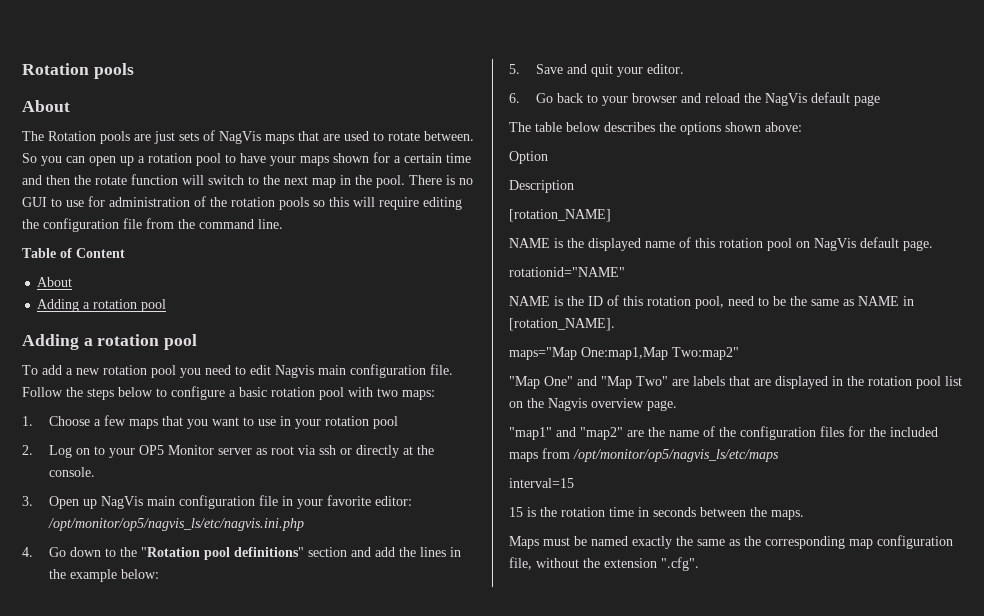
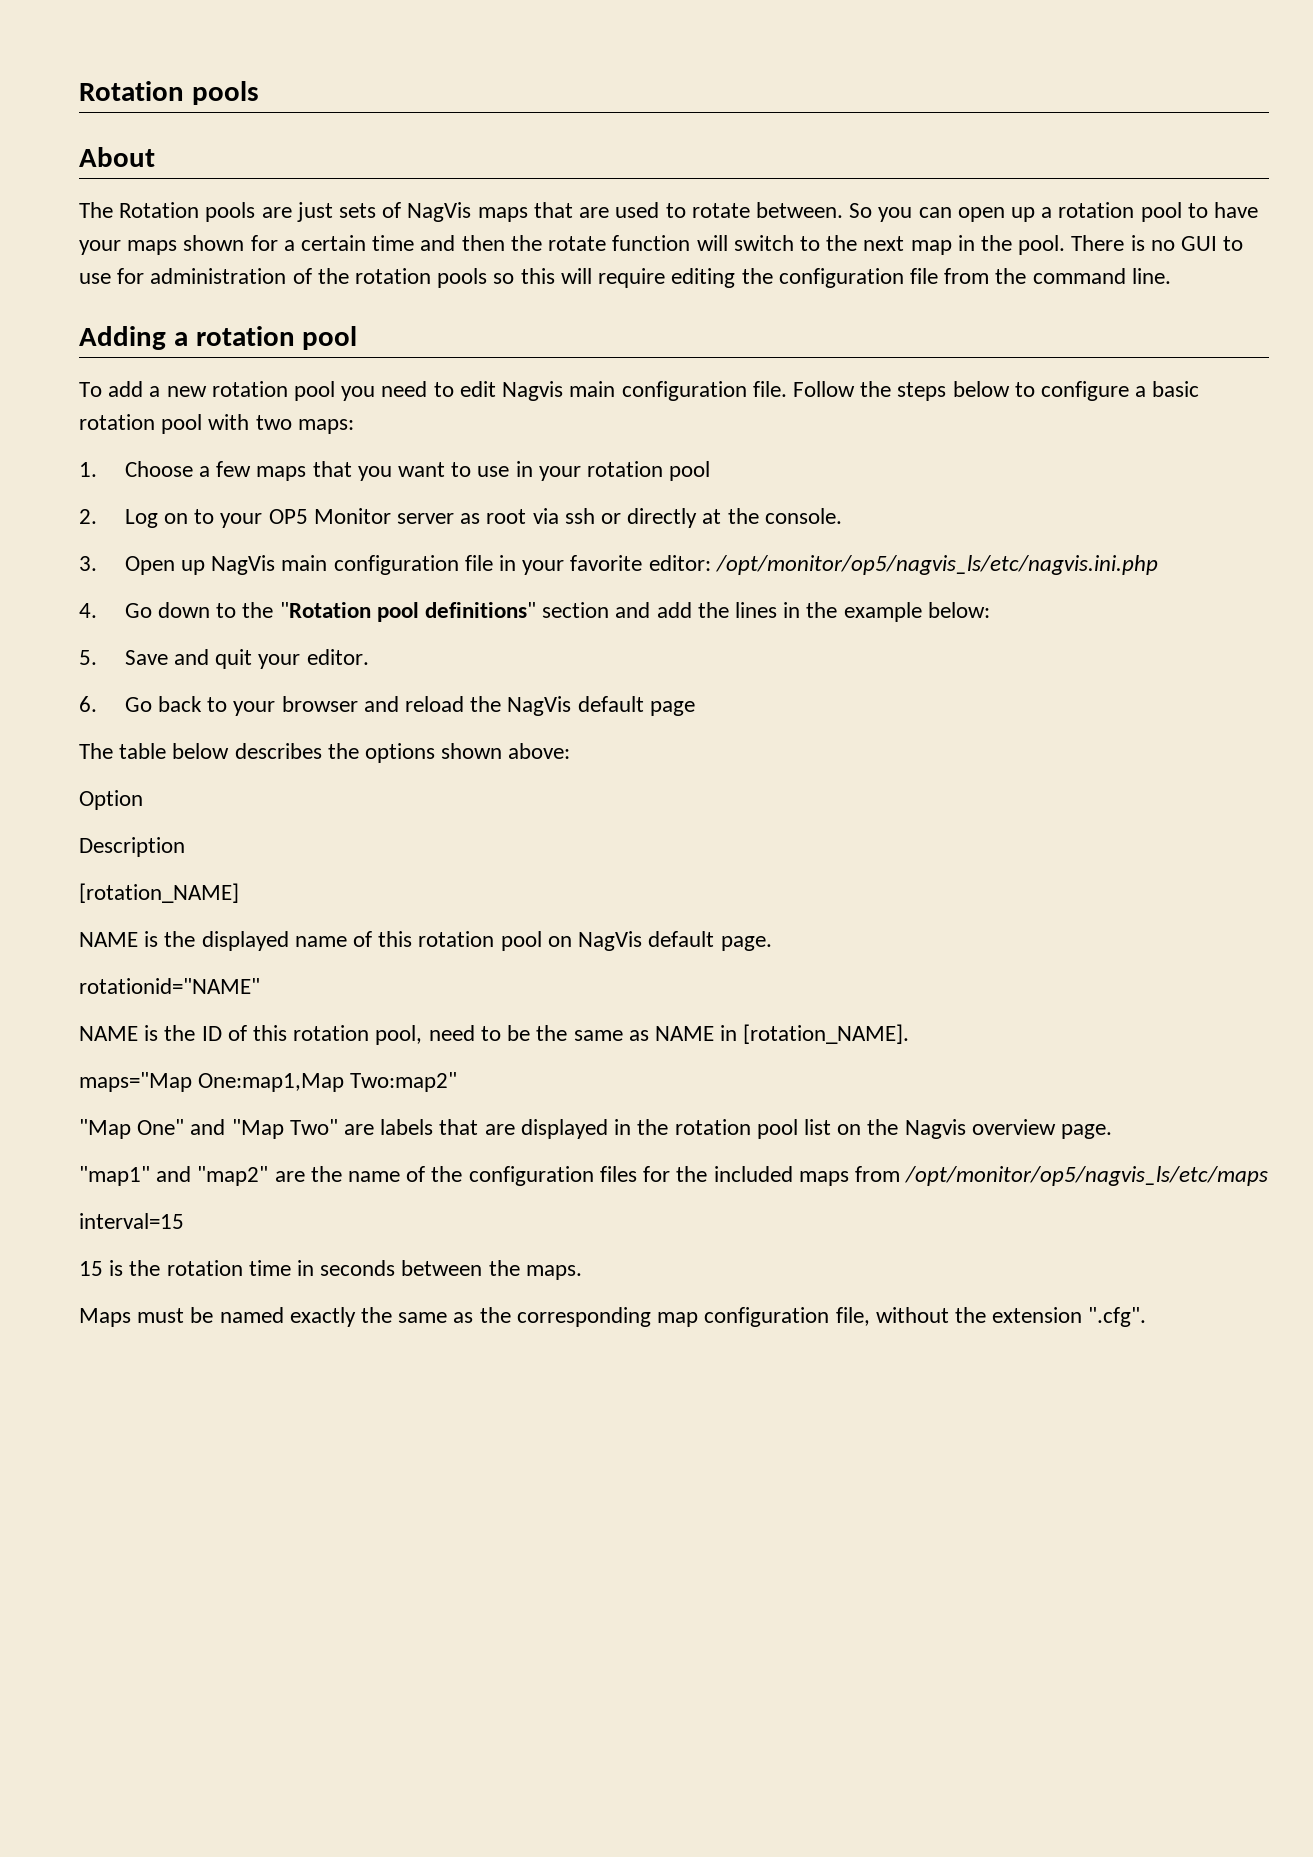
- Table of Content
- About
- Adding a rotation pool

